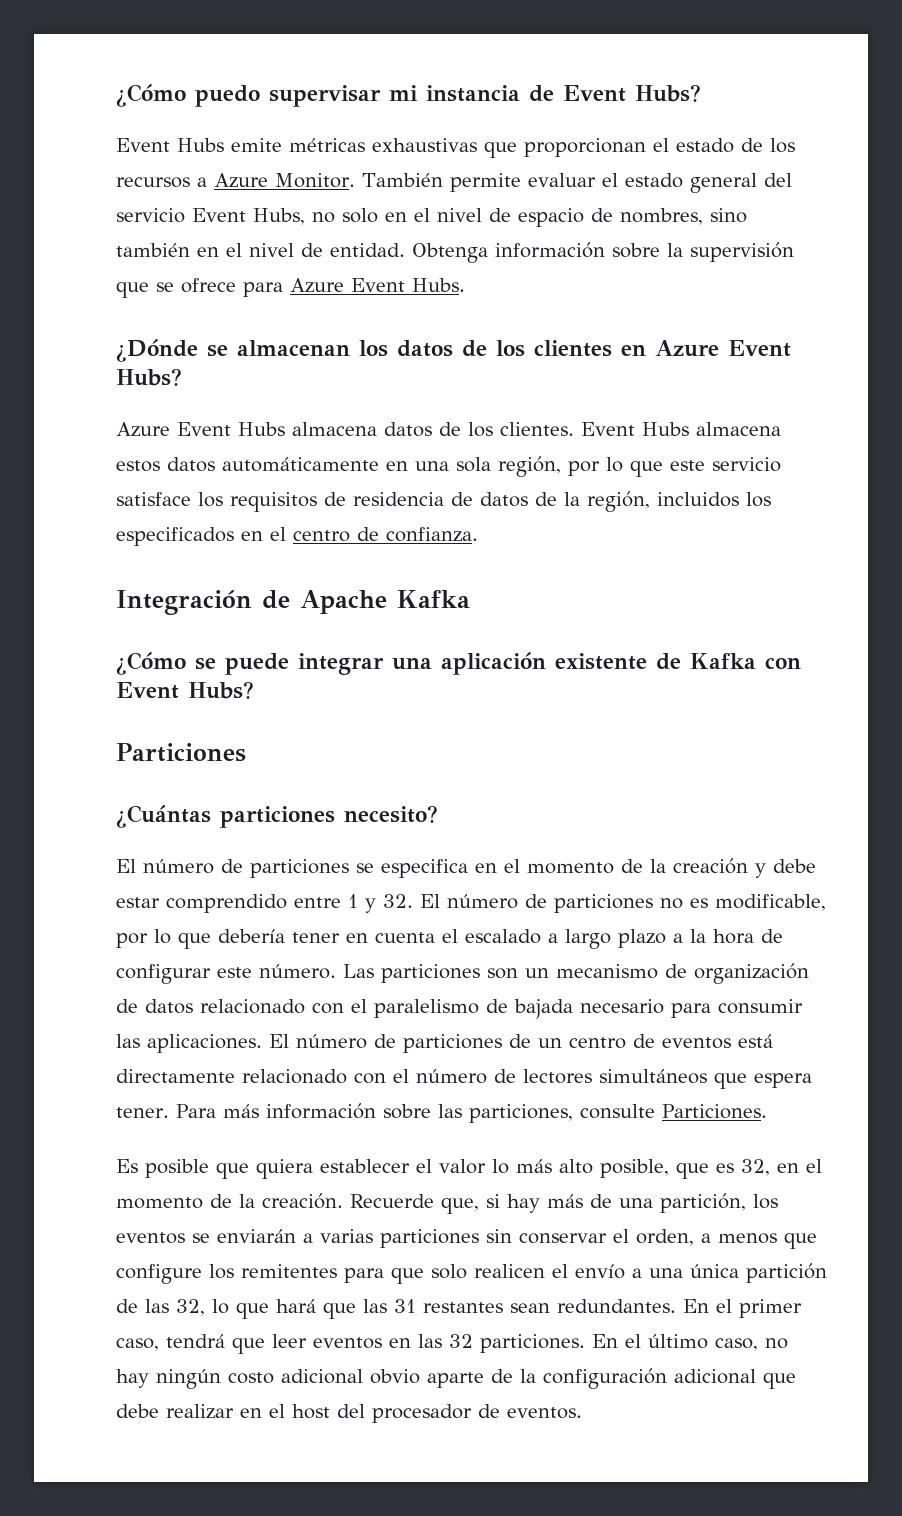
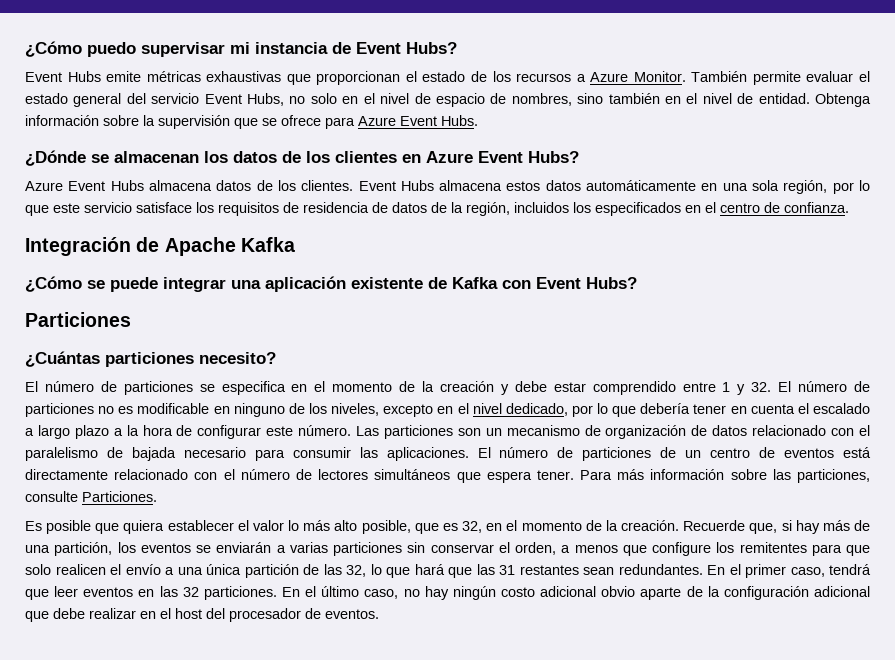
- El número de particiones se especifica en el momento de la creación y debe estar comprendido entre 1 y 32. El número de particiones no es modificable, por lo que debería tener en cuenta el escalado a largo plazo a la hora de configurar este número.
+ El número de particiones se especifica en el momento de la creación y debe estar comprendido entre 1 y 32. El número de particiones no es modificable en ninguno de los niveles, excepto en el nivel dedicado, por lo que debería tener en cuenta el escalado a largo plazo a la hora de configurar este número.

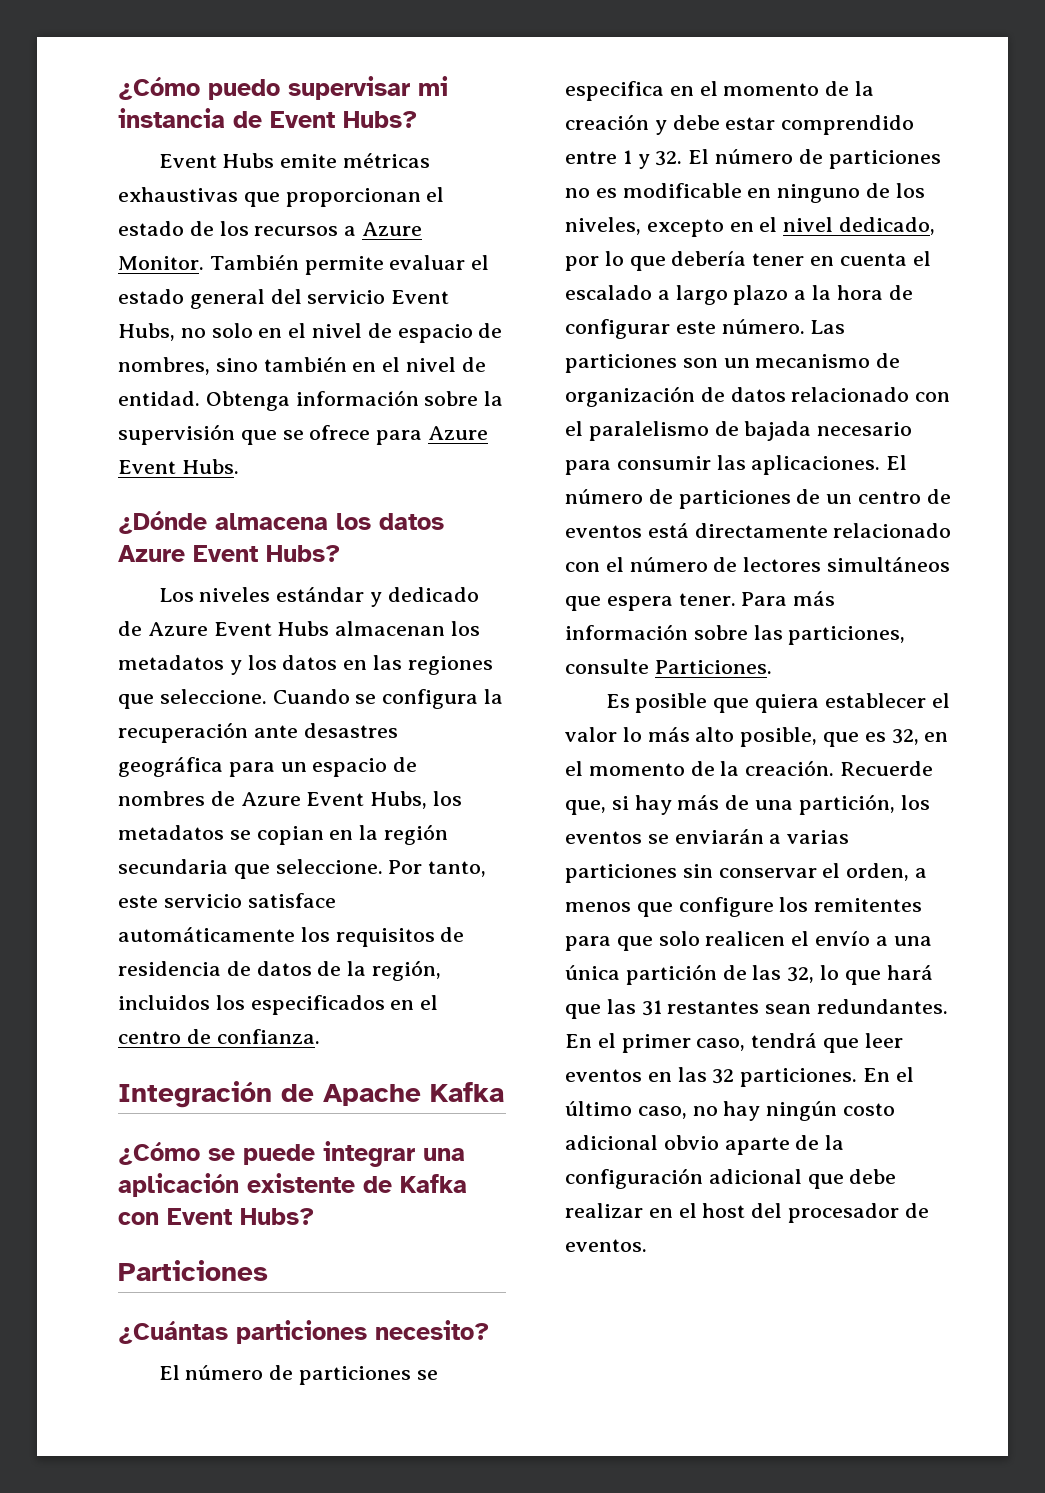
- ¿Dónde se almacenan los datos de los clientes en Azure Event Hubs?
- Azure Event Hubs almacena datos de los clientes. Event Hubs almacena estos datos automáticamente en una sola región, por lo que este servicio satisface los requisitos de residencia de datos de la región, incluidos los especificados en el centro de confianza.
+ ¿Dónde almacena los datos Azure Event Hubs?
+ Los niveles estándar y dedicado de Azure Event Hubs almacenan los metadatos y los datos en las regiones que seleccione. Cuando se configura la recuperación ante desastres geográfica para un espacio de nombres de Azure Event Hubs, los metadatos se copian en la región secundaria que seleccione. Por tanto, este servicio satisface automáticamente los requisitos de residencia de datos de la región, incluidos los especificados en el centro de confianza.

